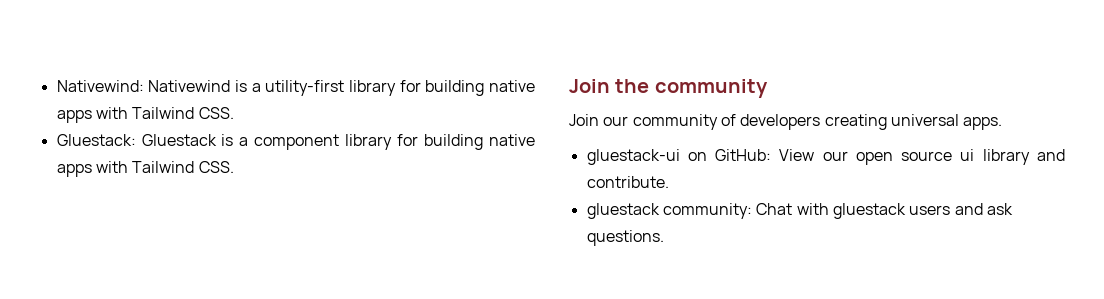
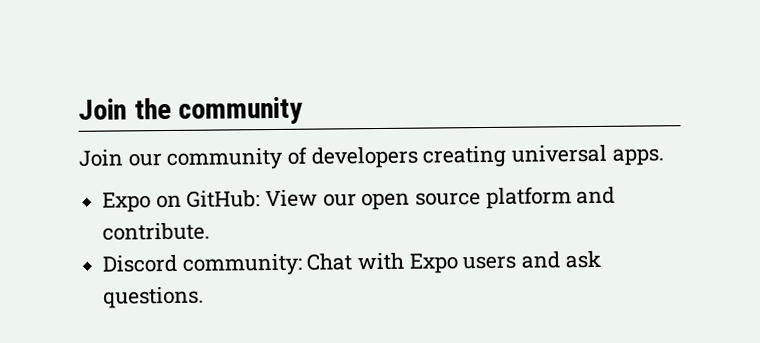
- Nativewind: Nativewind is a utility-first library for building native apps with Tailwind CSS.
- Gluestack: Gluestack is a component library for building native apps with Tailwind CSS.
- gluestack-ui on GitHub: View our open source ui library and contribute.
+ Expo on GitHub: View our open source platform and contribute.
- gluestack community: Chat with gluestack users and ask questions.
+ Discord community: Chat with Expo users and ask questions.

